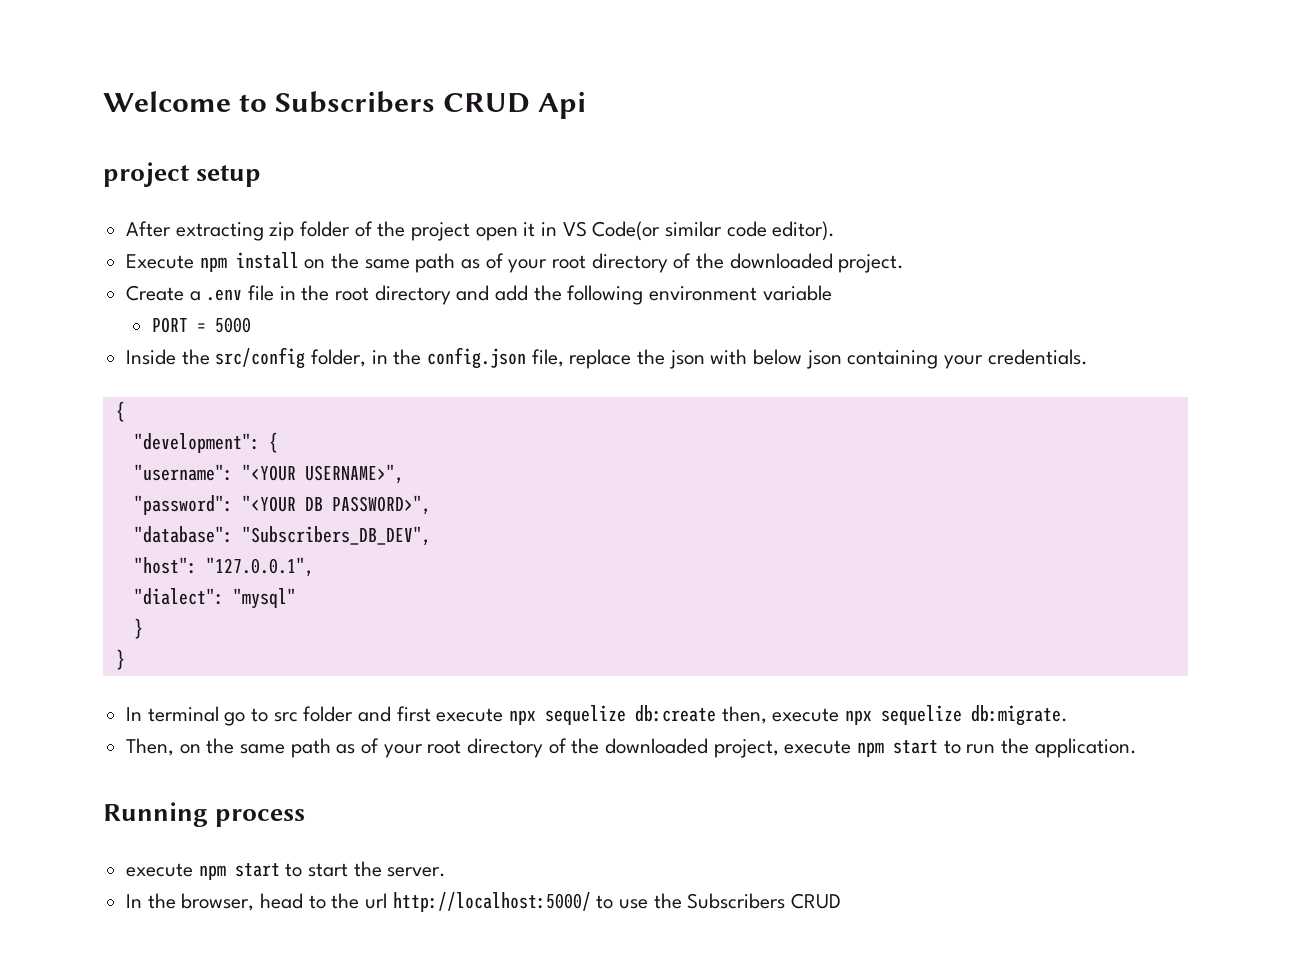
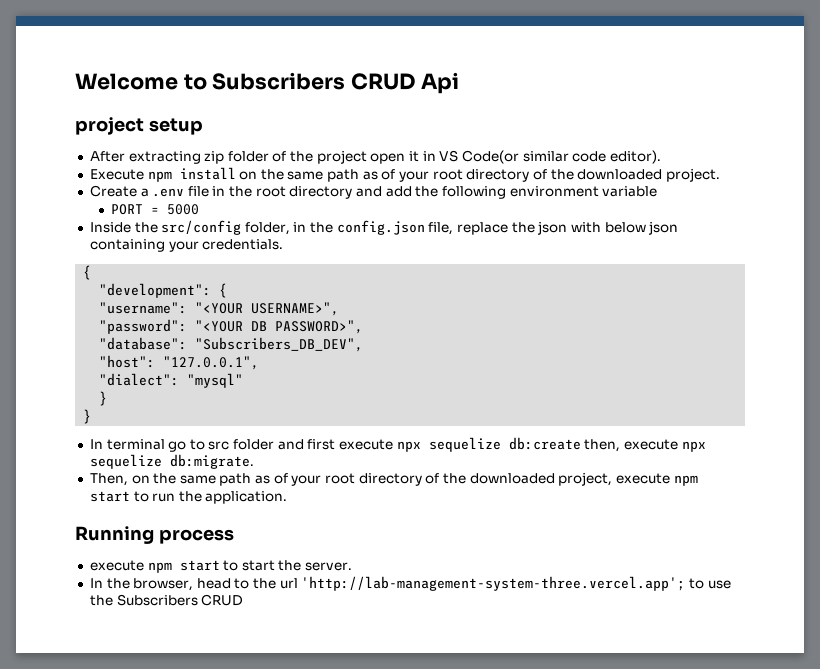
- In the browser, head to the url http://localhost:5000/ to use the Subscribers CRUD
+ In the browser, head to the url 'http://lab-management-system-three.vercel.app'; to use the Subscribers CRUD

